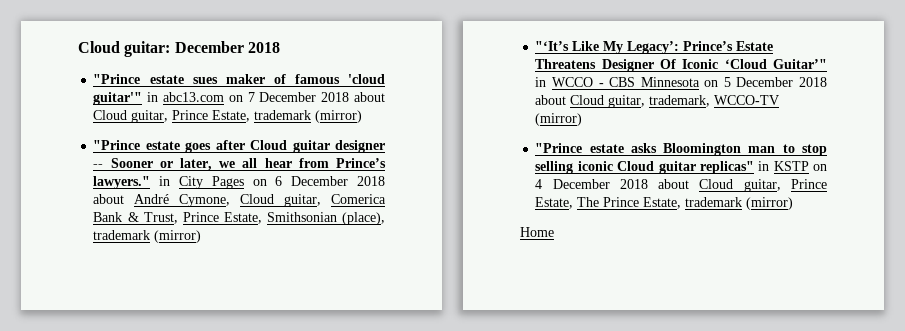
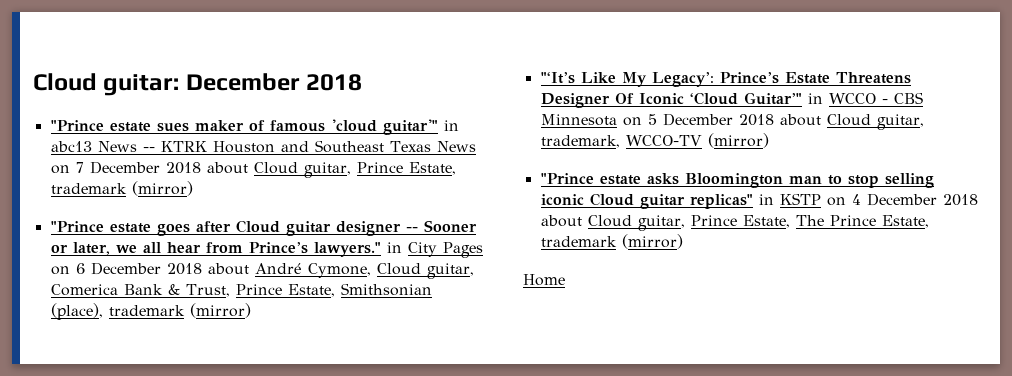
- "Prince estate sues maker of famous 'cloud guitar'" in abc13.com on 7 December 2018 about Cloud guitar, Prince Estate, trademark (mirror)
+ "Prince estate sues maker of famous 'cloud guitar'" in abc13 News -- KTRK Houston and Southeast Texas News on 7 December 2018 about Cloud guitar, Prince Estate, trademark (mirror)

